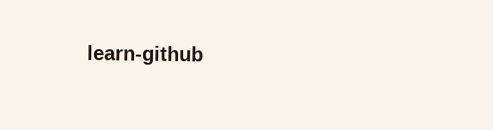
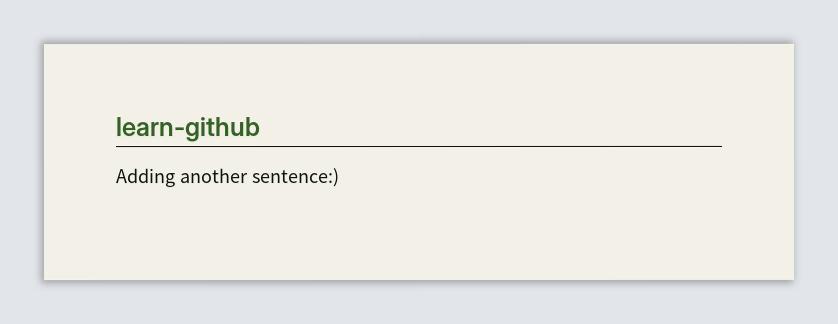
+ Adding another sentence:)

